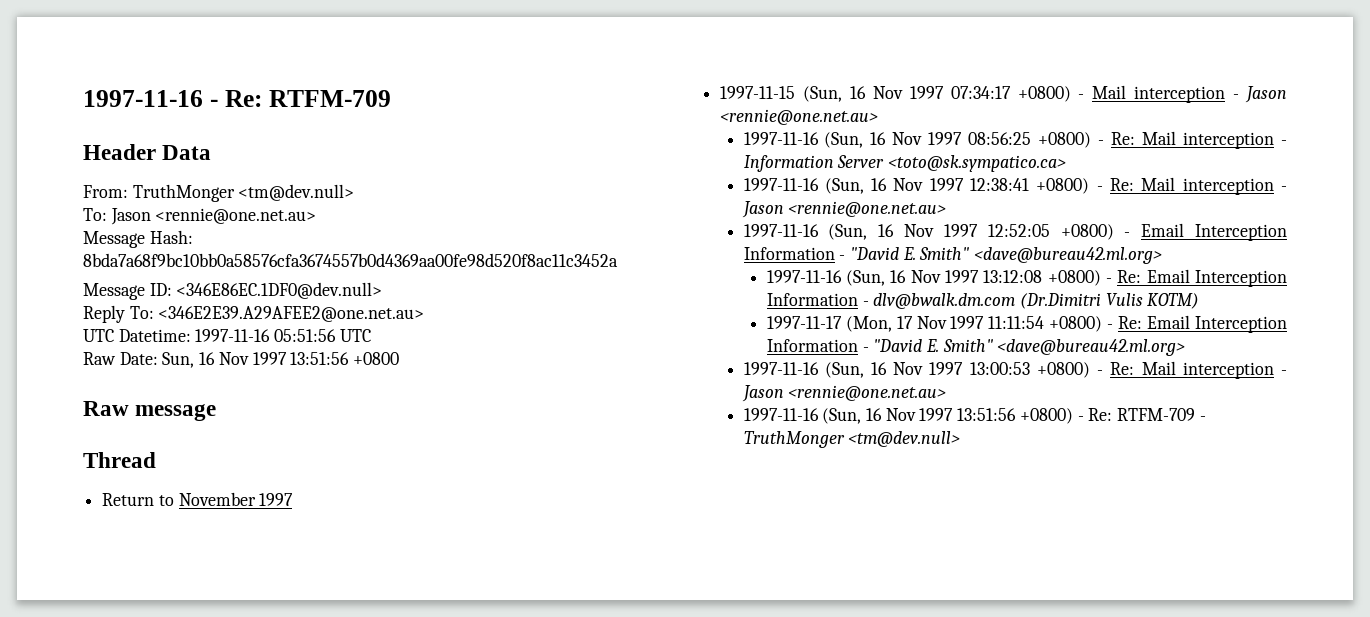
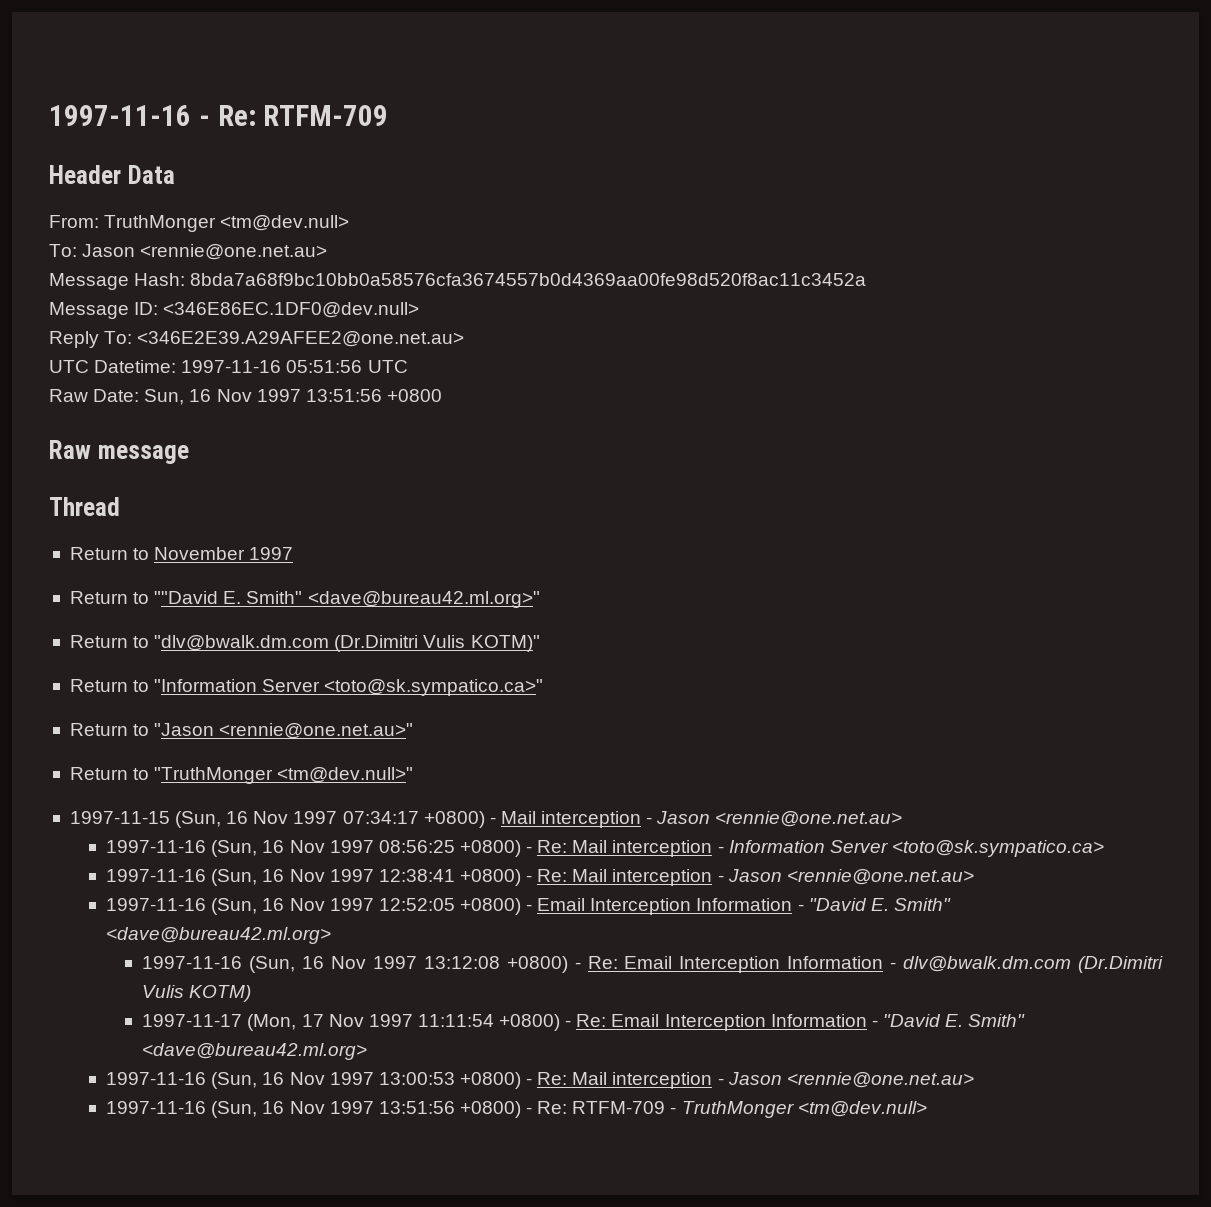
+ Return to ""David E. Smith" <dave@bureau42.ml.org>"
+ Return to "dlv@bwalk.dm.com (Dr.Dimitri Vulis KOTM)"
+ Return to "Information Server <toto@sk.sympatico.ca>"
+ Return to "Jason <rennie@one.net.au>"
+ Return to "TruthMonger <tm@dev.null>"

